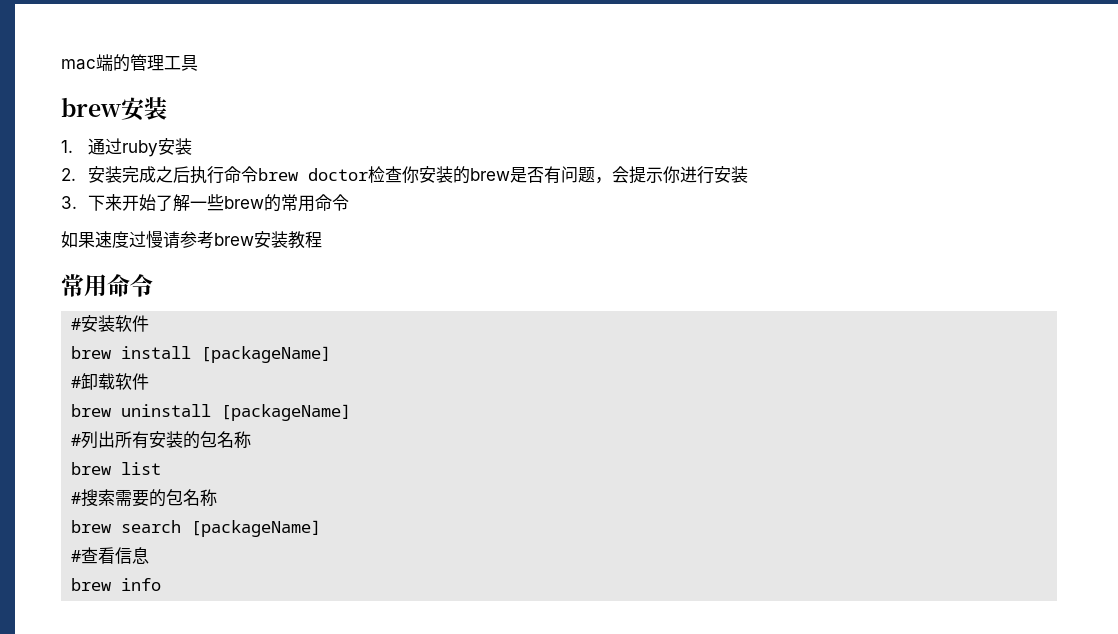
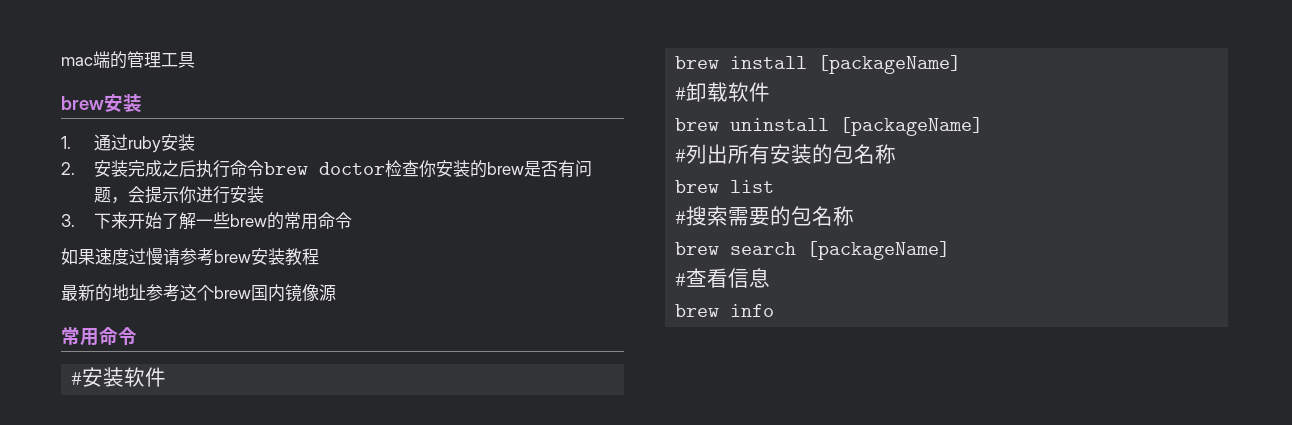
+ 最新的地址参考这个brew国内镜像源

